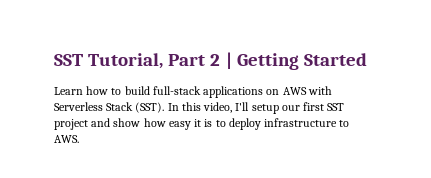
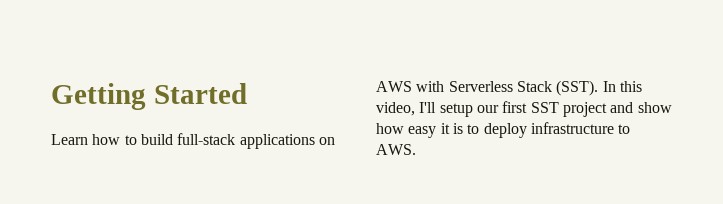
- SST Tutorial, Part 2 | Getting Started
+ Getting Started

